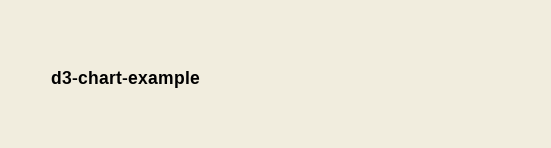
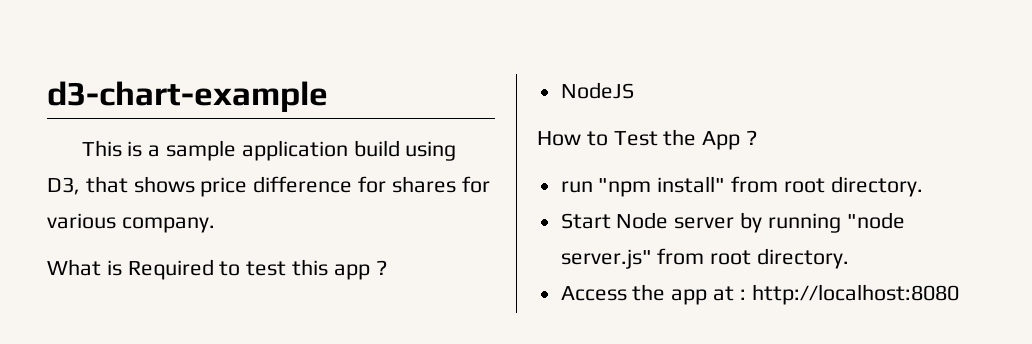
+ This is a sample application build using D3, that shows price difference for shares for various company.
+ What is Required to test this app ?
+ NodeJS
+ How to Test the App ?
+ run "npm install" from root directory.
+ Start Node server by running "node server.js" from root directory.
+ Access the app at : http://localhost:8080

